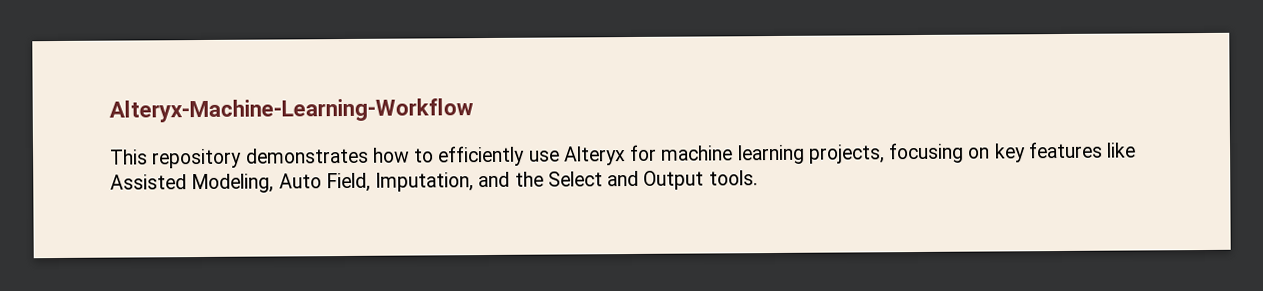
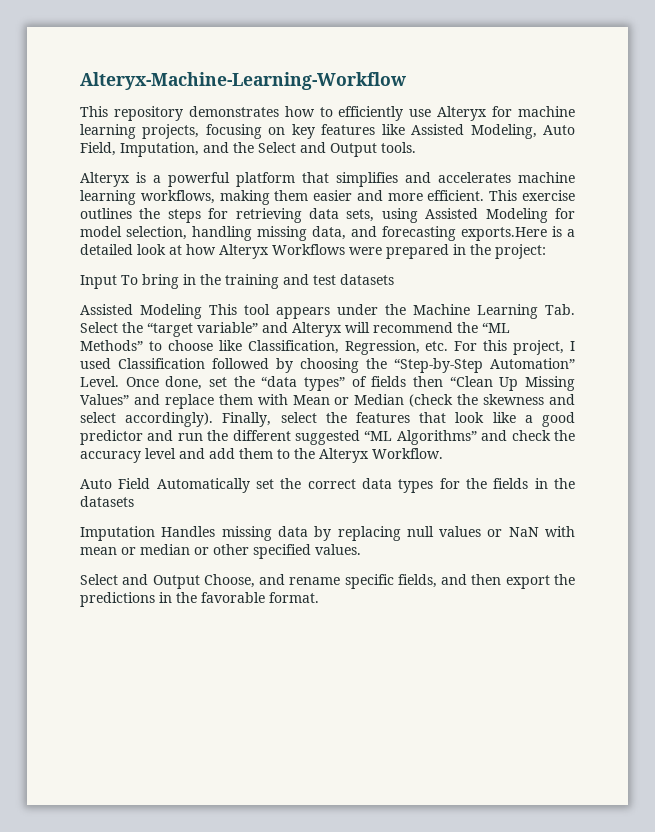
+ Alteryx is a powerful platform that simplifies and accelerates machine learning workflows, making them easier and more efficient. This exercise outlines the steps for retrieving data sets, using Assisted Modeling for model selection, handling missing data, and forecasting exports.Here is a detailed look at how Alteryx Workflows were prepared in the project:
+ Input To bring in the training and test datasets
+ Assisted Modeling This tool appears under the Machine Learning Tab. Select the “target variable” and Alteryx will recommend the “ML Methods” to choose like Classification, Regression, etc. For this project, I used Classification followed by choosing the “Step-by-Step Automation” Level. Once done, set the “data types” of fields then “Clean Up Missing Values” and replace them with Mean or Median (check the skewness and select accordingly). Finally, select the features that look like a good predictor and run the different suggested “ML Algorithms” and check the accuracy level and add them to the Alteryx Workflow.
+ Auto Field Automatically set the correct data types for the fields in the datasets
+ Imputation Handles missing data by replacing null values or NaN with mean or median or other specified values.
+ Select and Output Choose, and rename specific fields, and then export the predictions in the favorable format.

